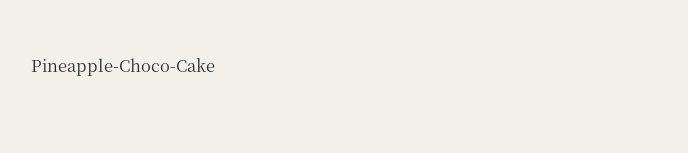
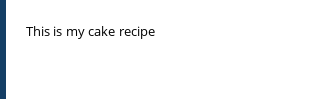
- Pineapple-Choco-Cake
+ This is my cake recipe

